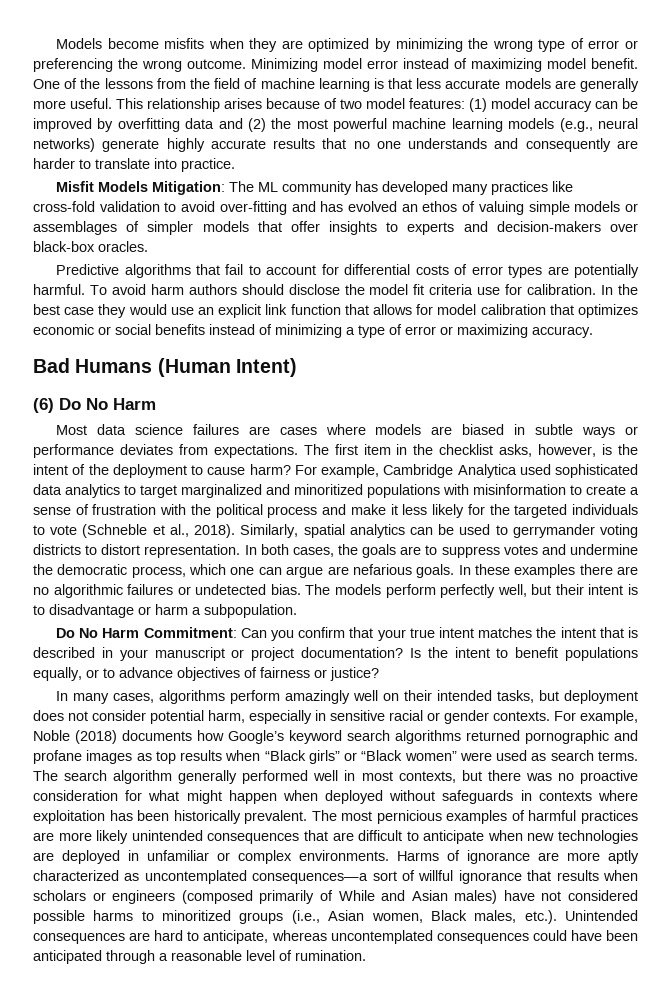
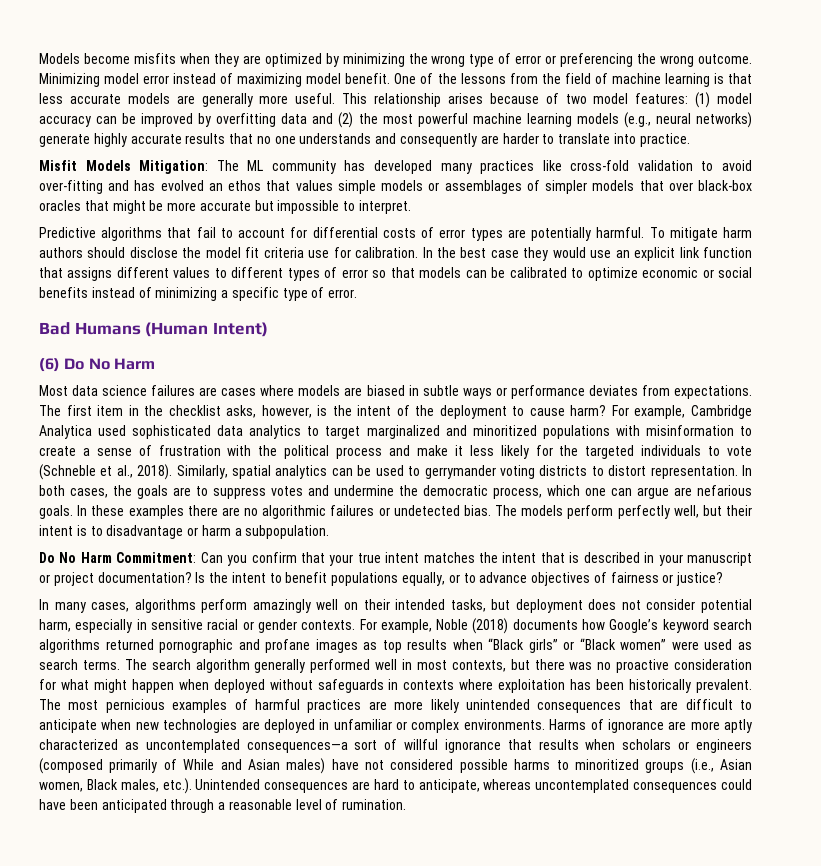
- Misfit Models Mitigation: The ML community has developed many practices like cross-fold validation to avoid over-fitting and has evolved an ethos of valuing simple models or assemblages of simpler models that offer insights to experts and decision-makers over black-box oracles.
+ Misfit Models Mitigation: The ML community has developed many practices like cross-fold validation to avoid over-fitting and has evolved an ethos that values simple models or assemblages of simpler models that over black-box oracles that might be more accurate but impossible to interpret.
- To avoid harm authors should disclose the model fit criteria use for calibration.
+ To mitigate harm authors should disclose the model fit criteria use for calibration.
- In the best case they would use an explicit link function that allows for model calibration that optimizes economic or social benefits instead of minimizing a type of error or maximizing accuracy.
+ In the best case they would use an explicit link function that assigns different values to different types of error so that models can be calibrated to optimize economic or social benefits instead of minimizing a specific type of error.

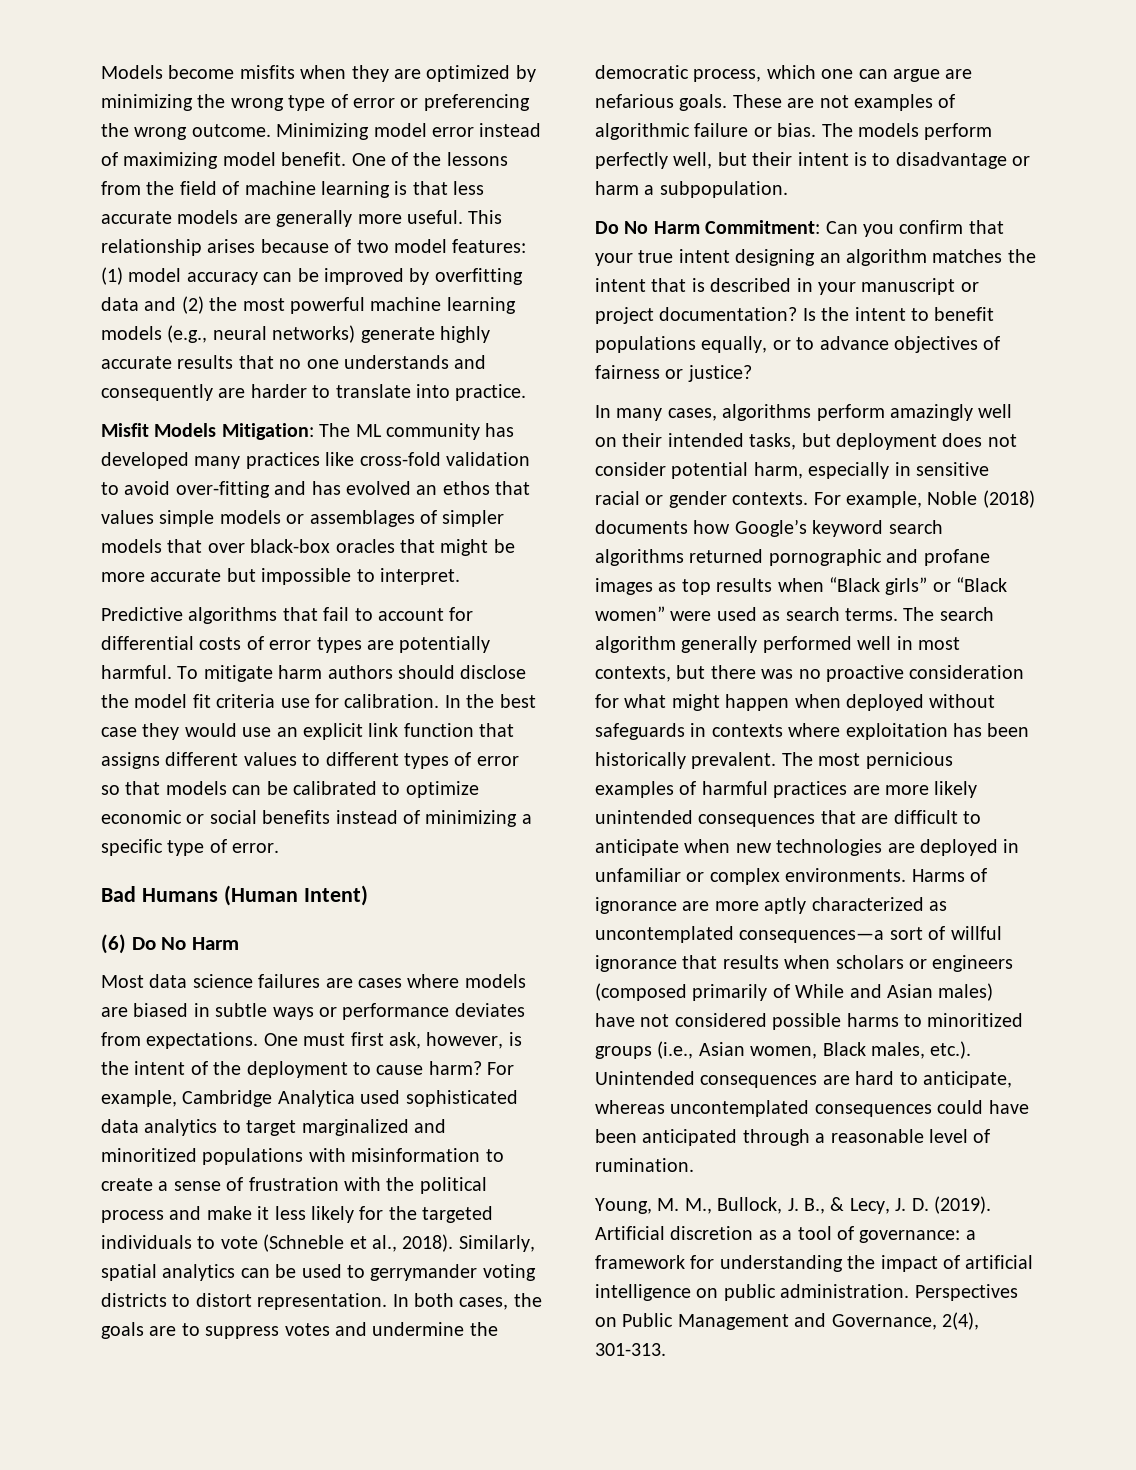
- The first item in the checklist asks, however, is the intent of the deployment to cause harm?
+ One must first ask, however, is the intent of the deployment to cause harm?
- In these examples there are no algorithmic failures or undetected bias.
+ These are not examples of algorithmic failure or bias.
- Do No Harm Commitment: Can you confirm that your true intent matches the intent that is described in your manuscript or project documentation?
+ Do No Harm Commitment: Can you confirm that your true intent designing an algorithm matches the intent that is described in your manuscript or project documentation?
+ Young, M. M., Bullock, J. B., & Lecy, J. D. (2019). Artificial discretion as a tool of governance: a framework for understanding the impact of artificial intelligence on public administration. Perspectives on Public Management and Governance, 2(4), 301-313.

